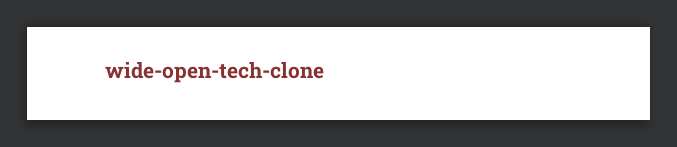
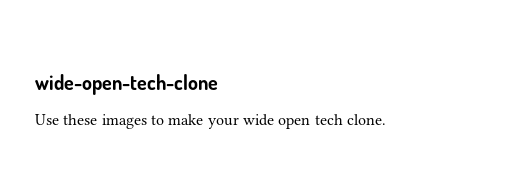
+ Use these images to make your wide open tech clone.

